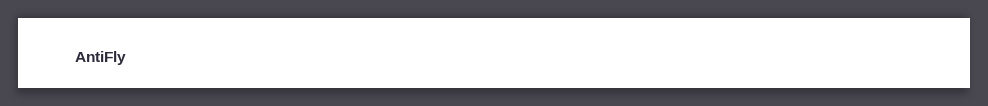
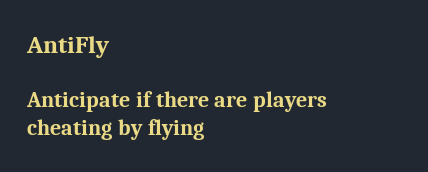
+ Anticipate if there are players cheating by flying

